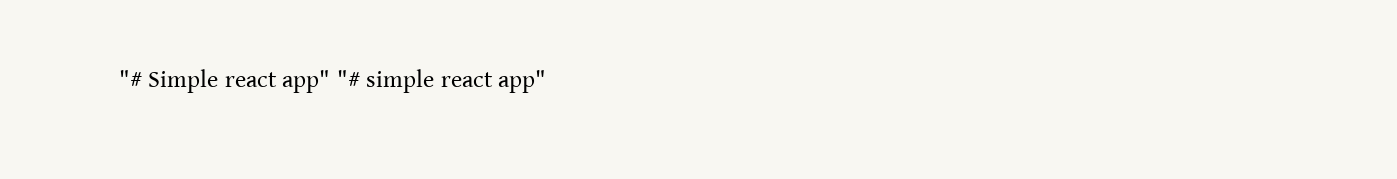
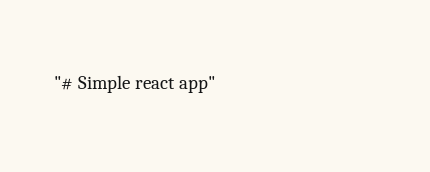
- "# Simple react app" "# simple react app"
+ "# Simple react app"

